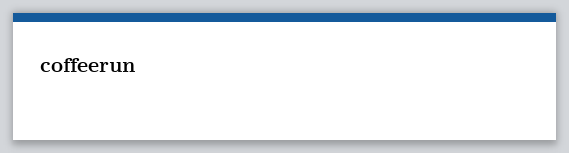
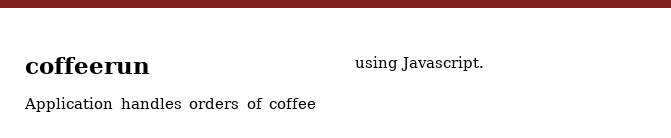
+ Application handles orders of coffee using Javascript.

